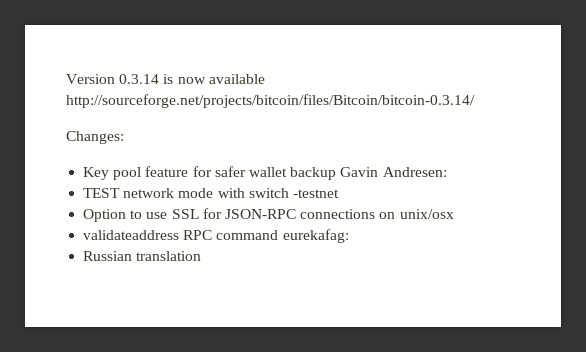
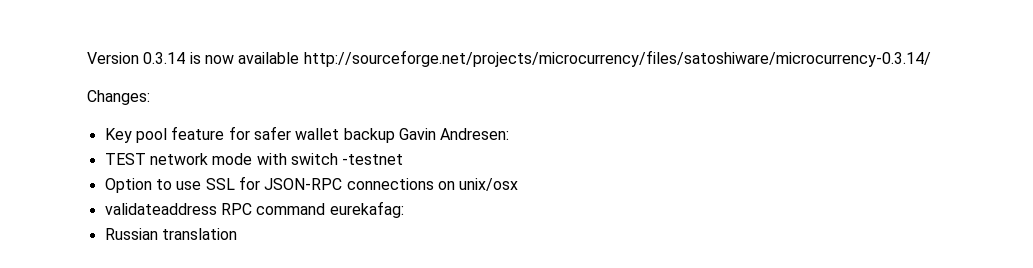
- Version 0.3.14 is now available http://sourceforge.net/projects/bitcoin/files/Bitcoin/bitcoin-0.3.14/
+ Version 0.3.14 is now available http://sourceforge.net/projects/microcurrency/files/satoshiware/microcurrency-0.3.14/

